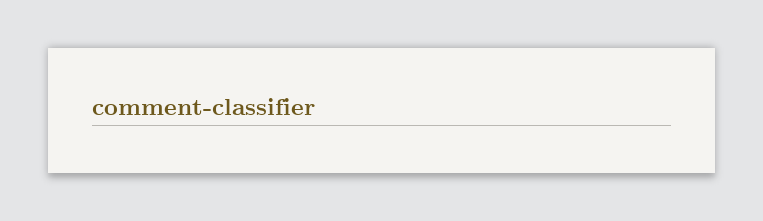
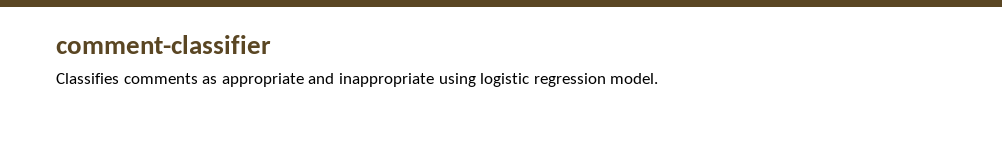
+ Classifies comments as appropriate and inappropriate using logistic regression model.

